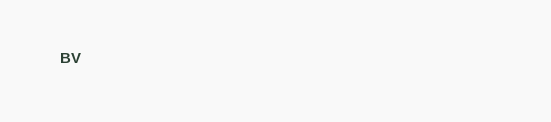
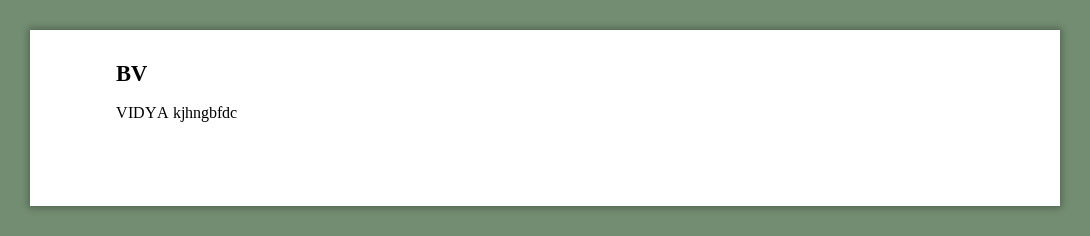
+ VIDYA kjhngbfdc

